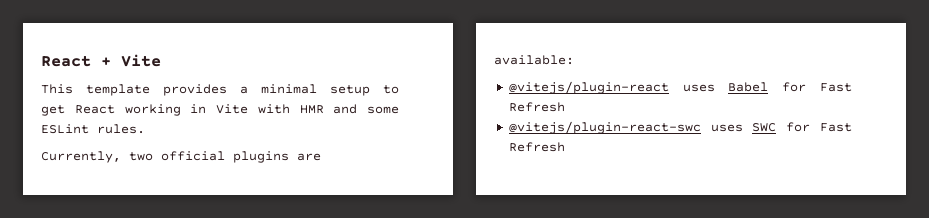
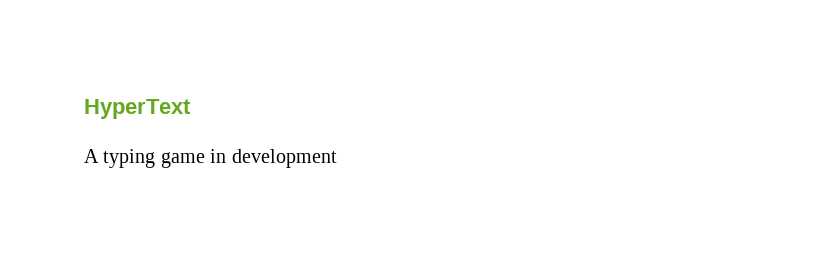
- React + Vite
- This template provides a minimal setup to get React working in Vite with HMR and some ESLint rules.
- Currently, two official plugins are available:
- @vitejs/plugin-react uses Babel for Fast Refresh
- @vitejs/plugin-react-swc uses SWC for Fast Refresh
+ HyperText
+ A typing game in development

